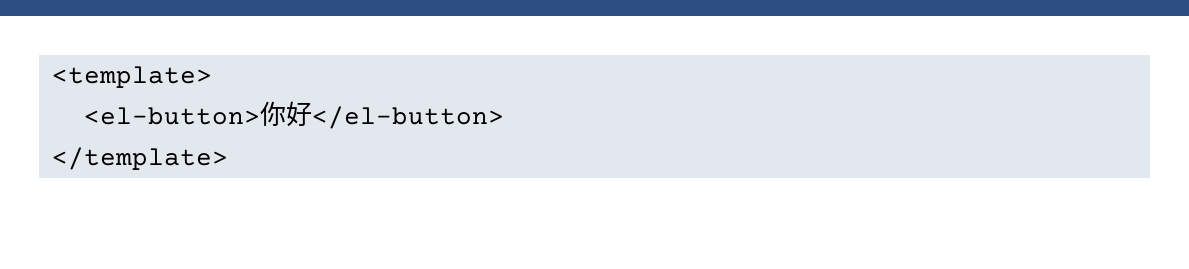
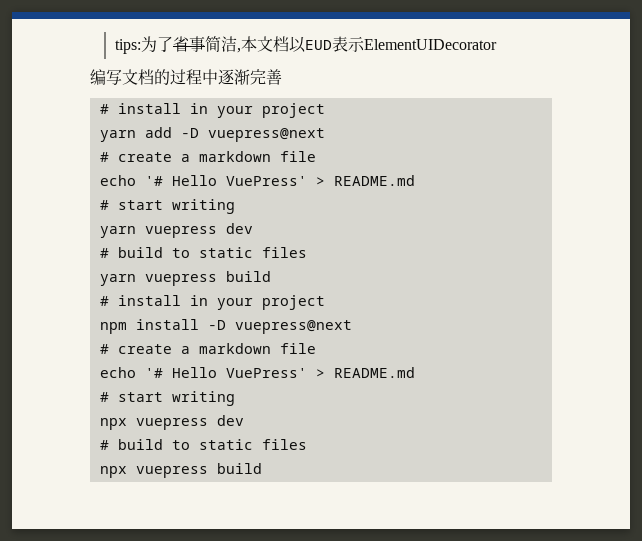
- <template>
- <el-button>你好</el-button>
- </template>
+ tips:为了省事简洁,本文档以EUD表示ElementUIDecorator
+ 编写文档的过程中逐渐完善
+ # install in your project
+ yarn add -D vuepress@next
+ # create a markdown file
+ echo '# Hello VuePress' > README.md
+ # start writing
+ yarn vuepress dev
+ # build to static files
+ yarn vuepress build
+ # install in your project
+ npm install -D vuepress@next
+ # create a markdown file
+ echo '# Hello VuePress' > README.md
+ # start writing
+ npx vuepress dev
+ # build to static files
+ npx vuepress build

